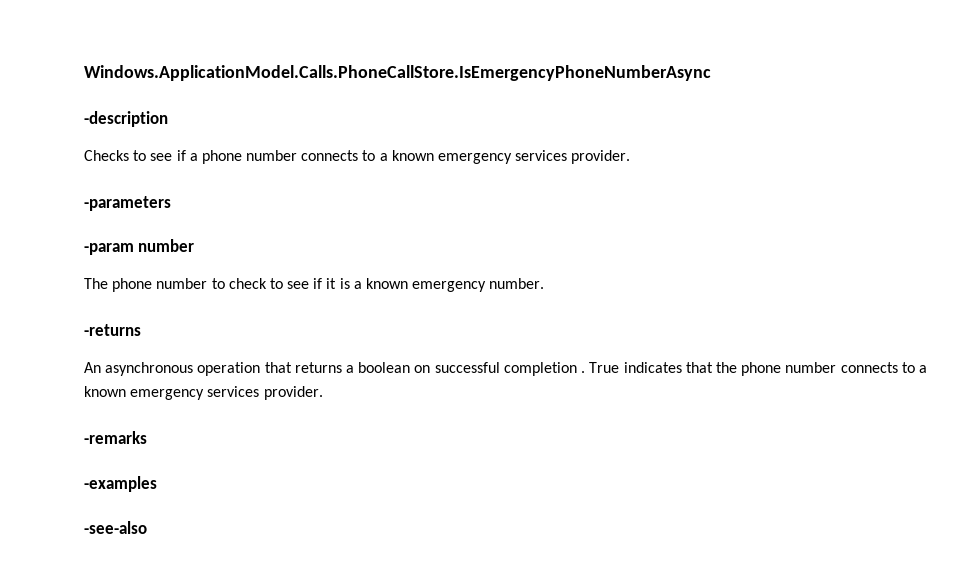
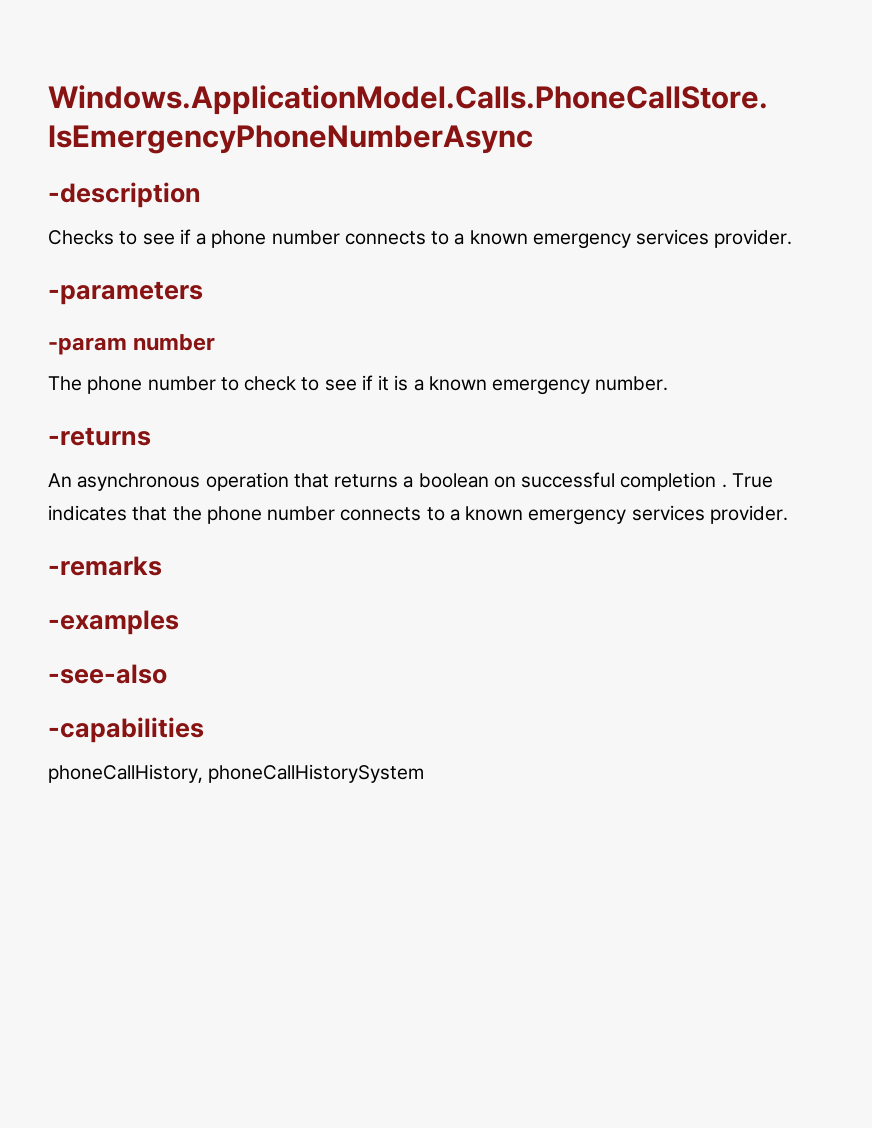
+ -capabilities
+ phoneCallHistory, phoneCallHistorySystem

